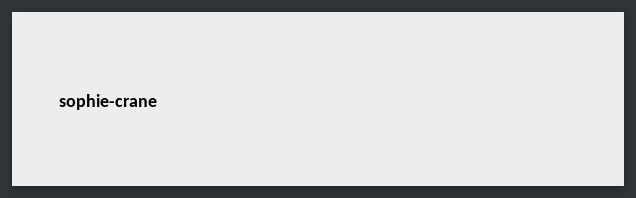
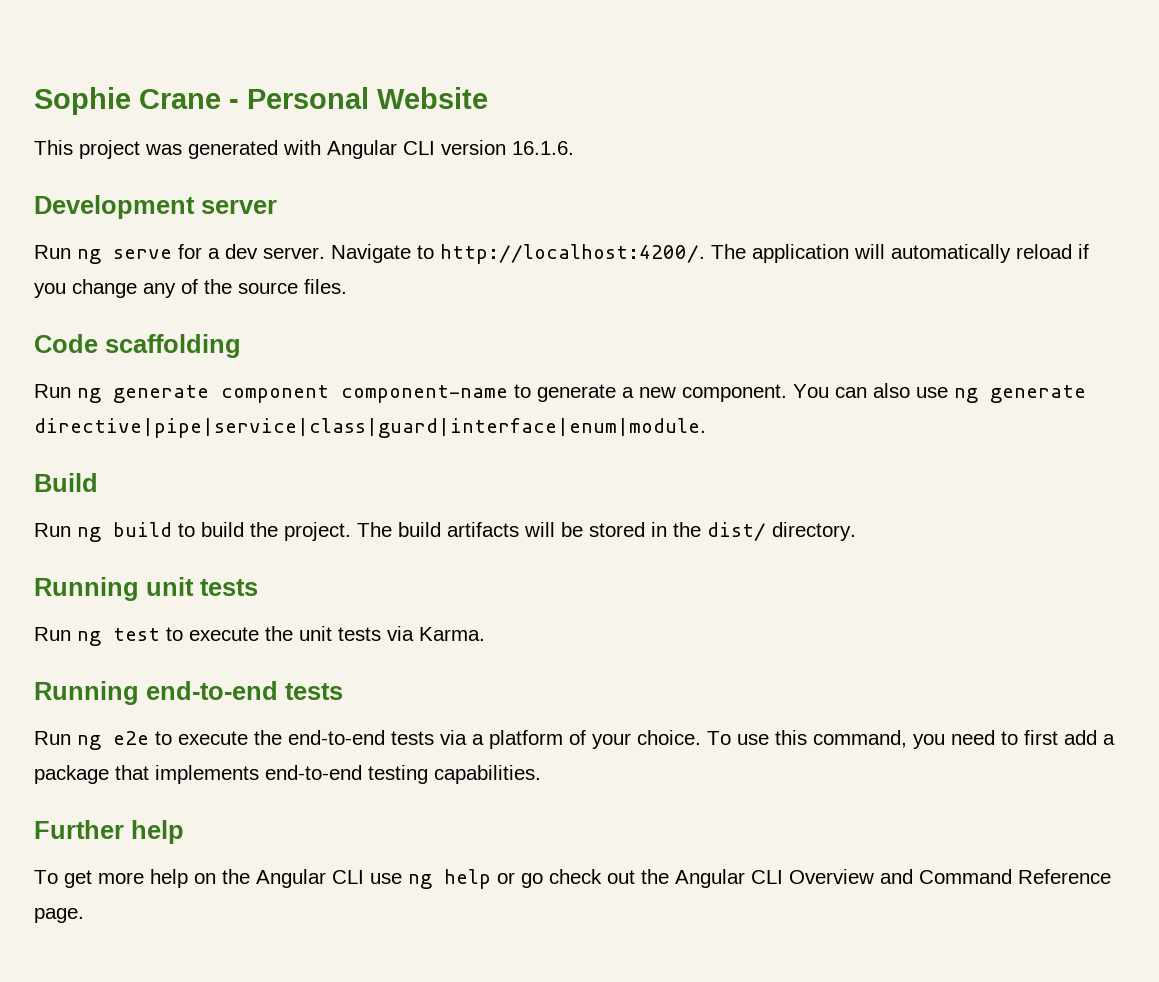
- sophie-crane
+ Sophie Crane - Personal Website
+ This project was generated with Angular CLI version 16.1.6.
+ Development server
+ Run ng serve for a dev server. Navigate to http://localhost:4200/. The application will automatically reload if you change any of the source files.
+ Code scaffolding
+ Run ng generate component component-name to generate a new component. You can also use ng generate directive|pipe|service|class|guard|interface|enum|module.
+ Build
+ Run ng build to build the project. The build artifacts will be stored in the dist/ directory.
+ Running unit tests
+ Run ng test to execute the unit tests via Karma.
+ Running end-to-end tests
+ Run ng e2e to execute the end-to-end tests via a platform of your choice. To use this command, you need to first add a package that implements end-to-end testing capabilities.
+ Further help
+ To get more help on the Angular CLI use ng help or go check out the Angular CLI Overview and Command Reference page.

